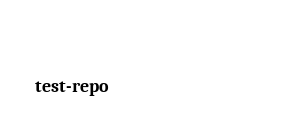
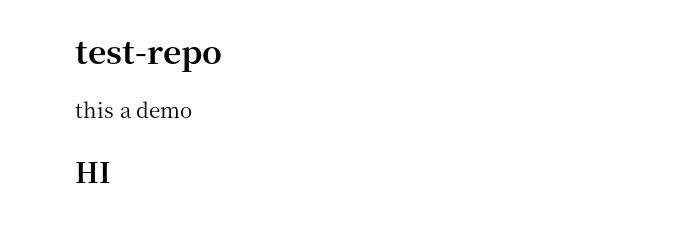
+ this a demo
+ HI

